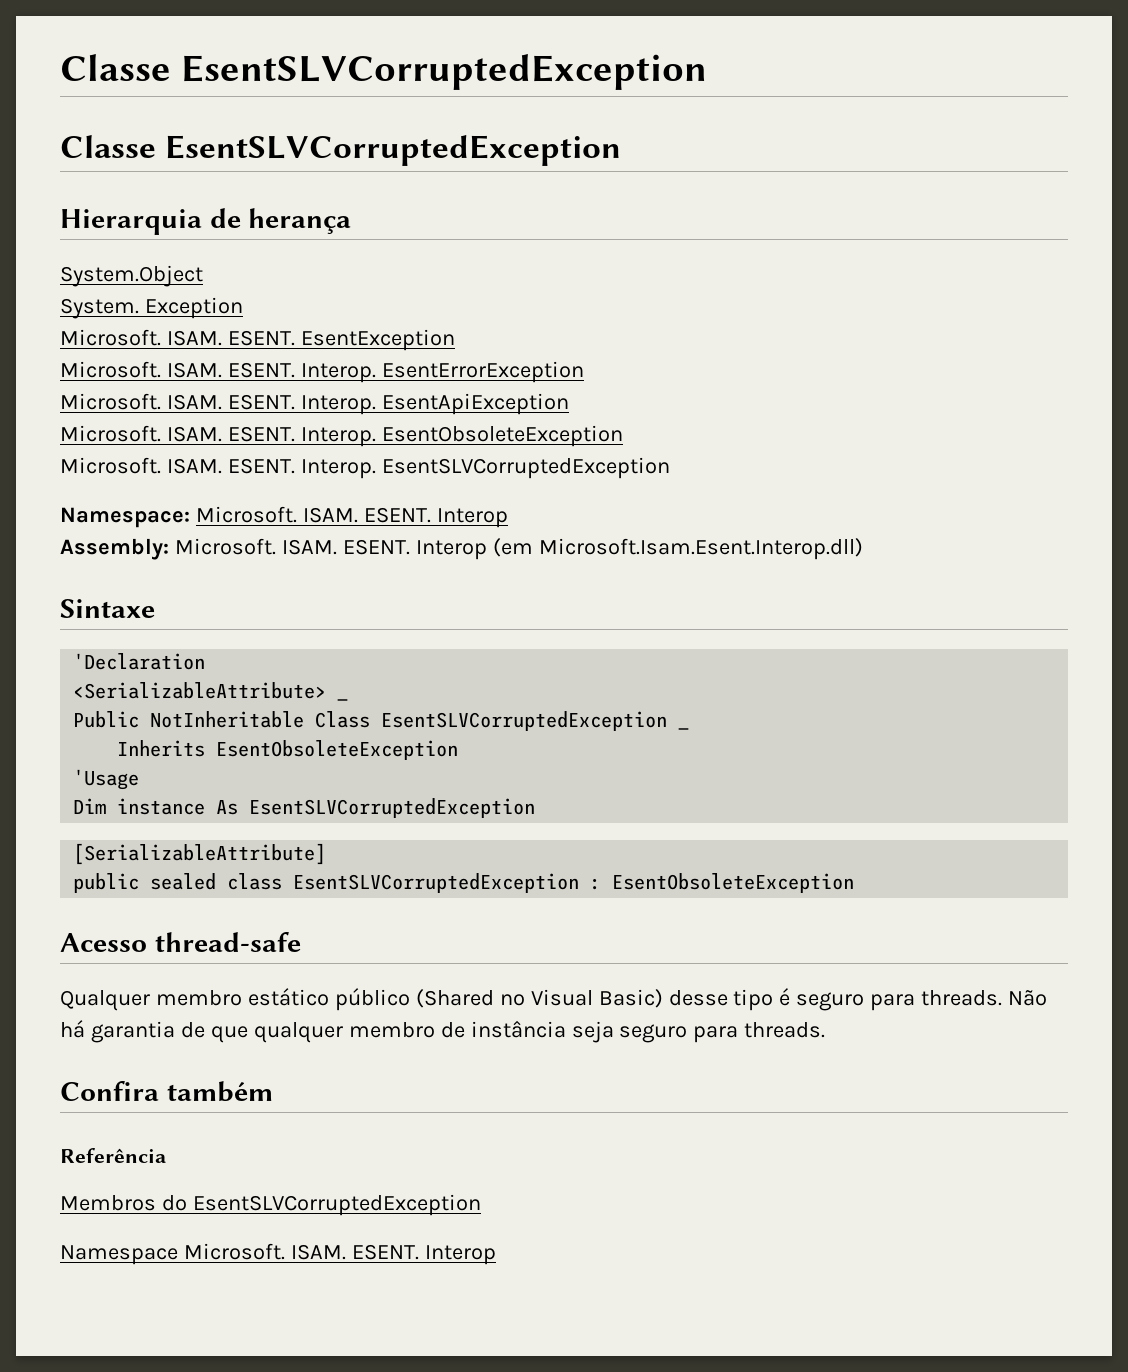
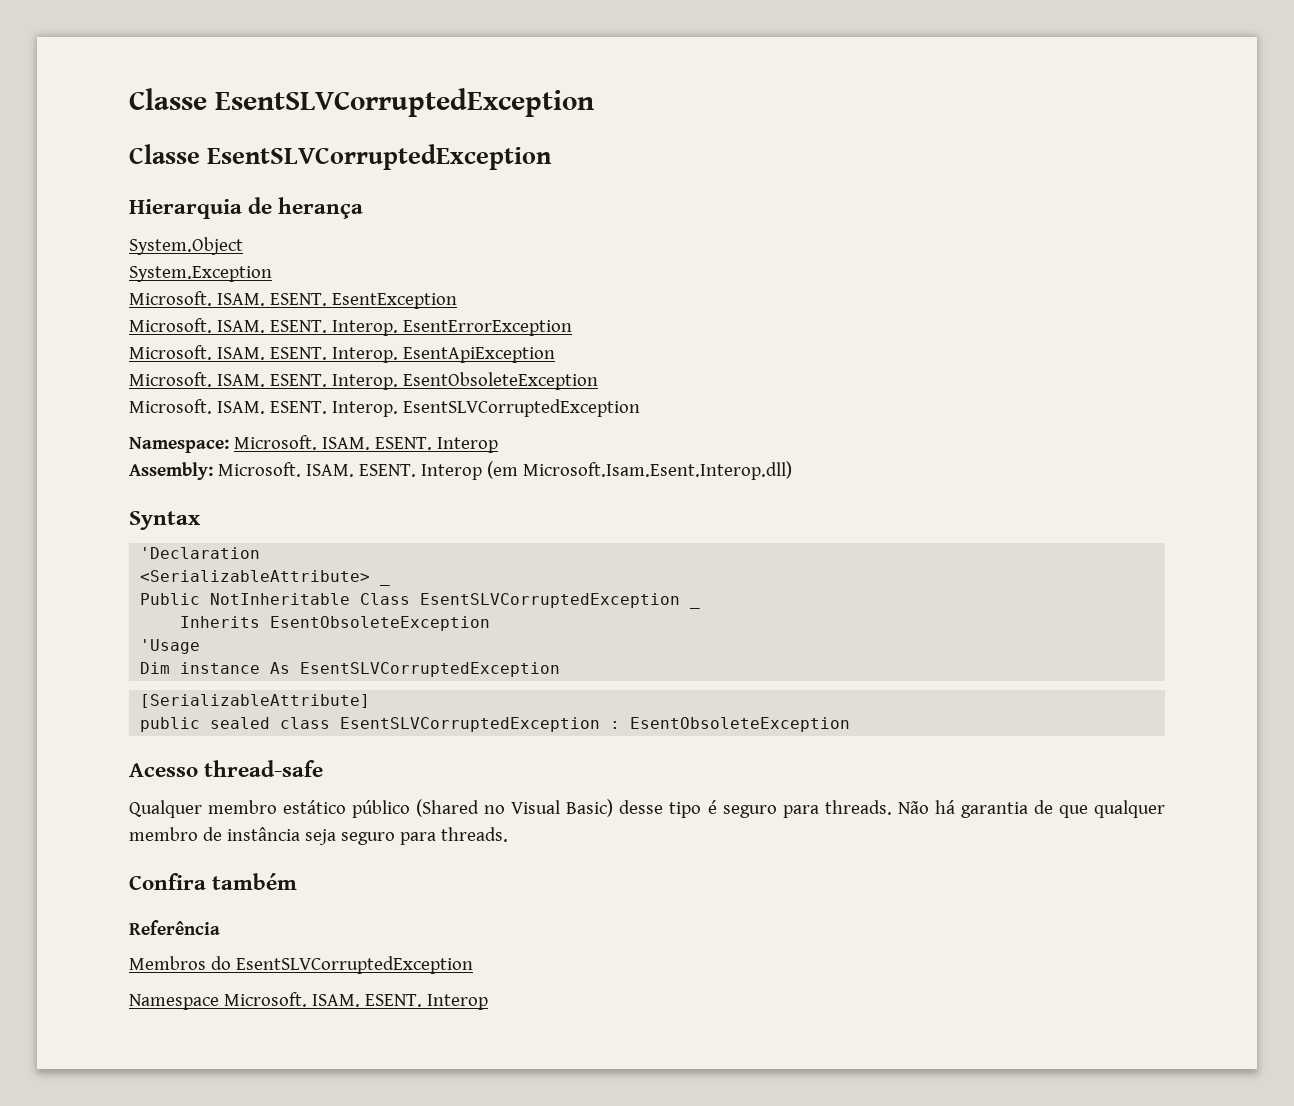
- System. Exception
+ System.Exception
- Sintaxe
+ Syntax

